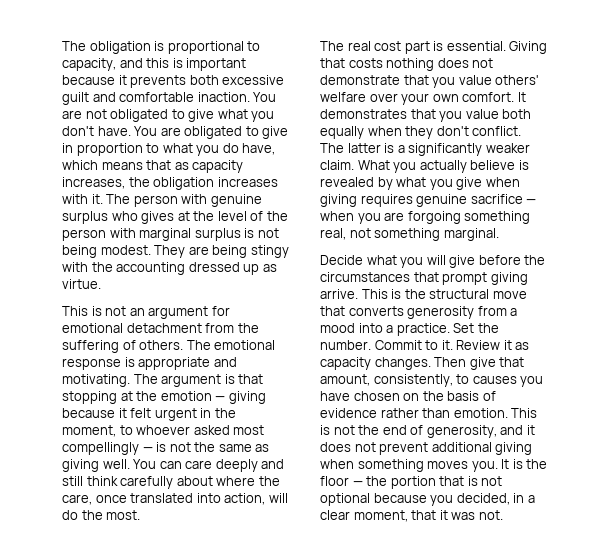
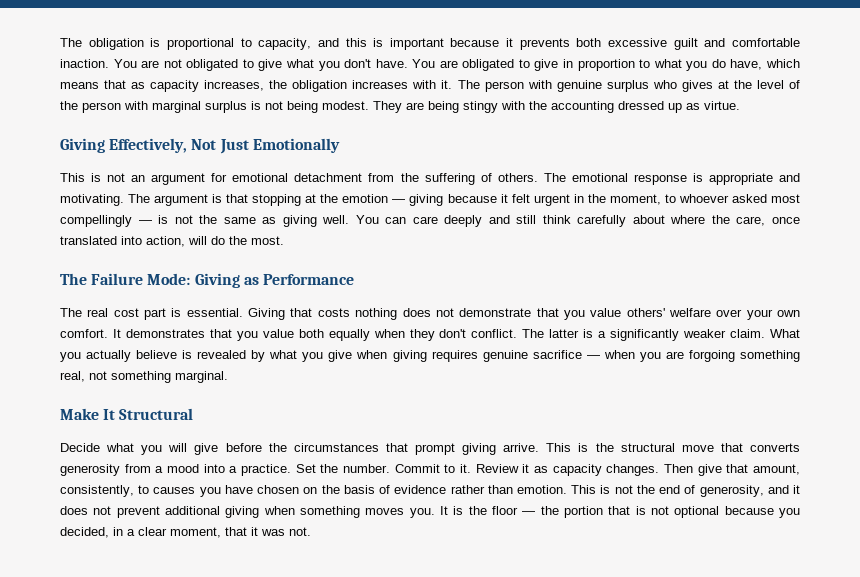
+ Giving Effectively, Not Just Emotionally
+ The Failure Mode: Giving as Performance
+ Make It Structural

